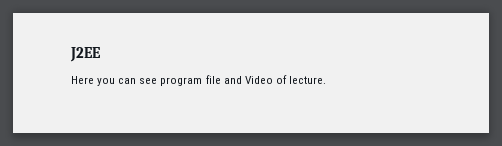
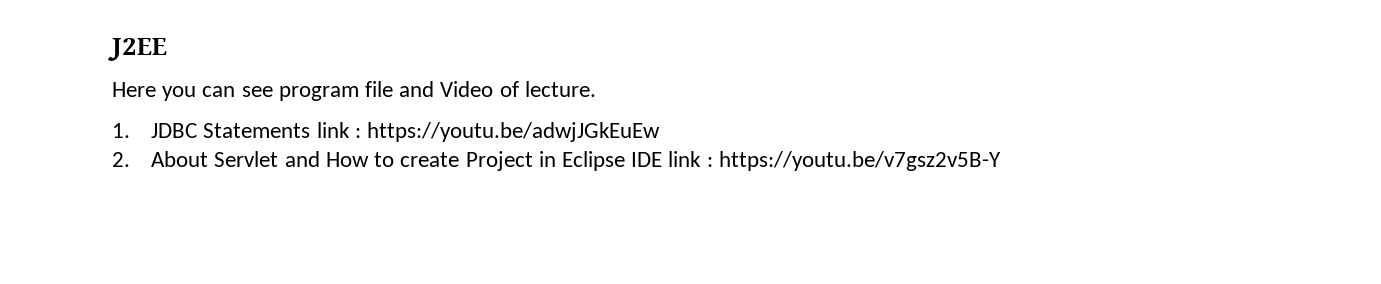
+ 1. JDBC Statements link : https://youtu.be/adwjJGkEuEw
+ 2. About Servlet and How to create Project in Eclipse IDE link : https://youtu.be/v7gsz2v5B-Y

